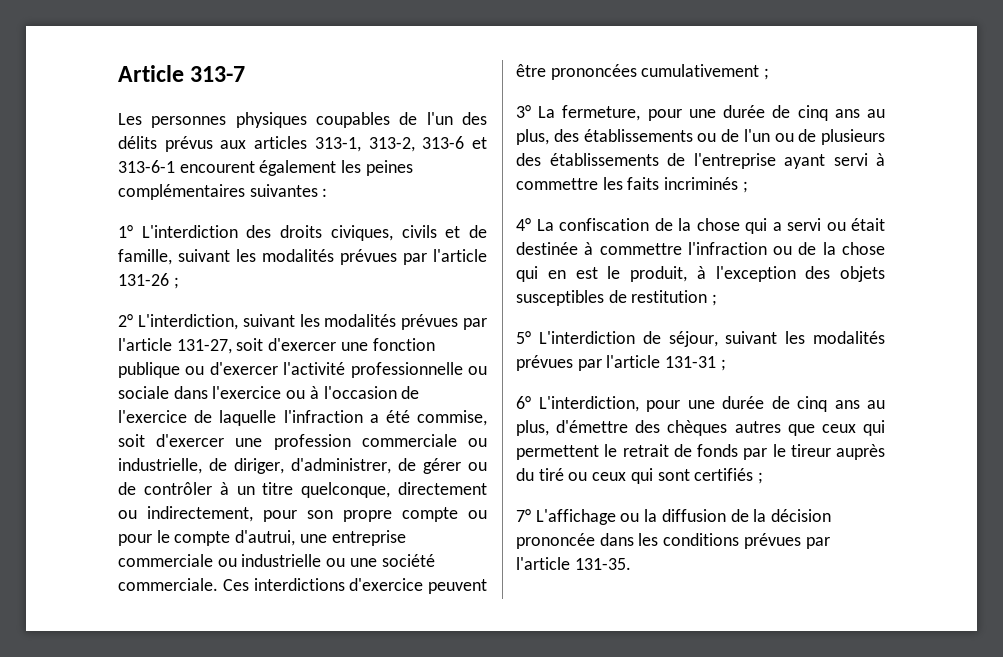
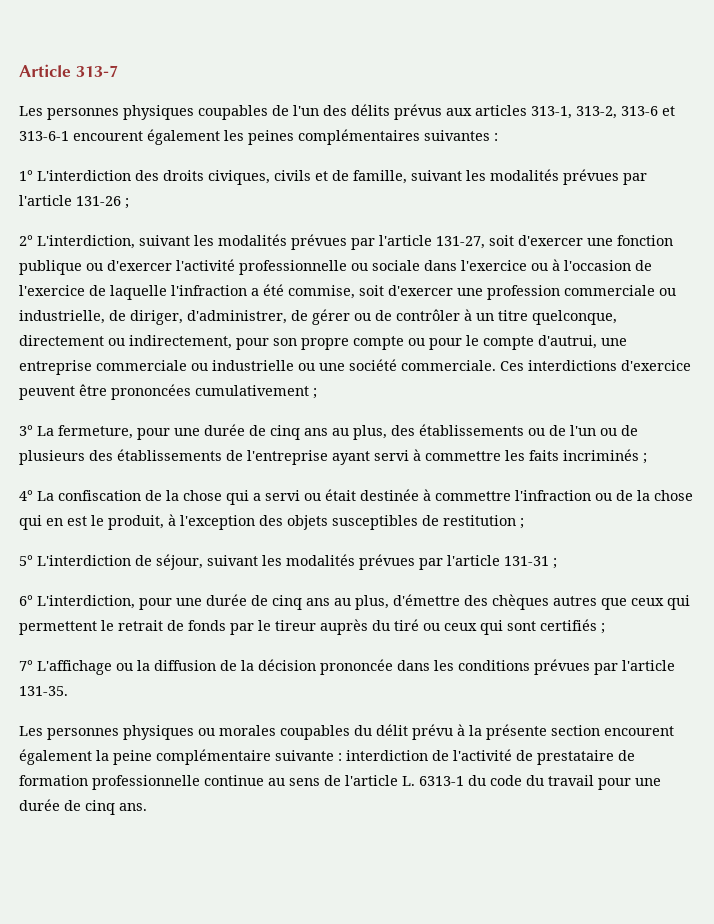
+ Les personnes physiques ou morales coupables du délit prévu à la présente section encourent également la peine complémentaire suivante : interdiction de l'activité de prestataire de formation professionnelle continue au sens de l'article L. 6313-1 du code du travail pour une durée de cinq ans.

